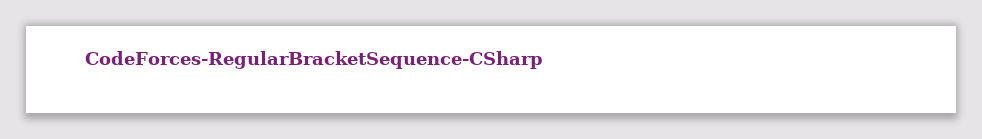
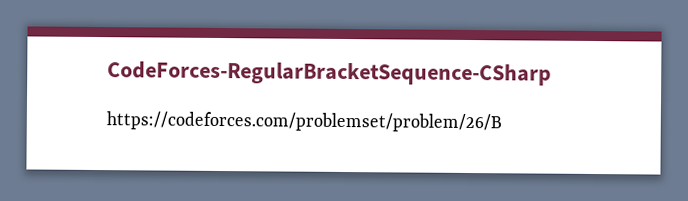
+ https://codeforces.com/problemset/problem/26/B

